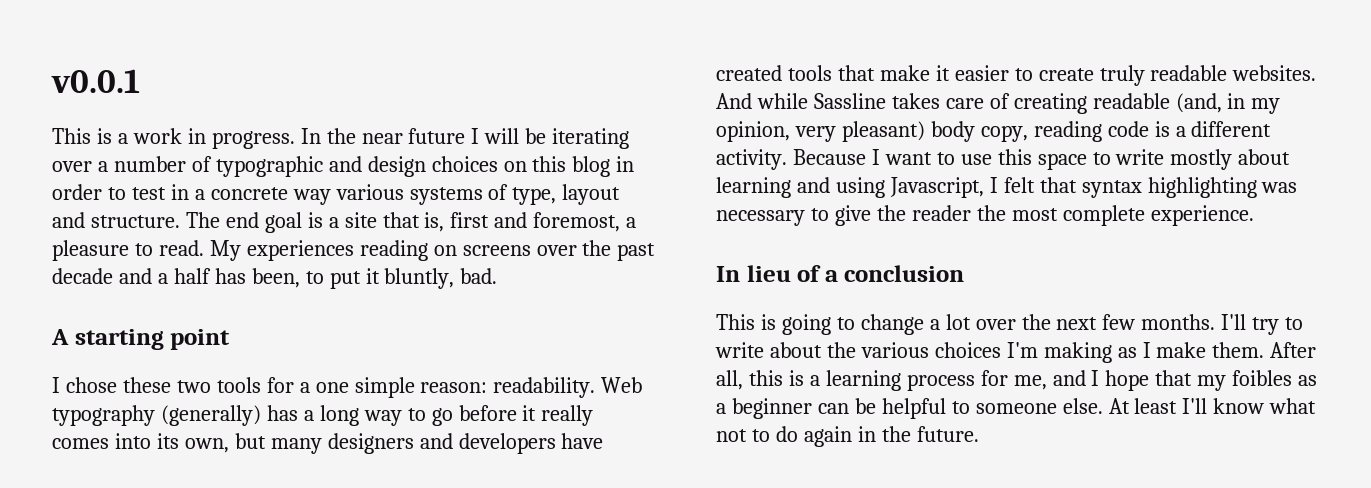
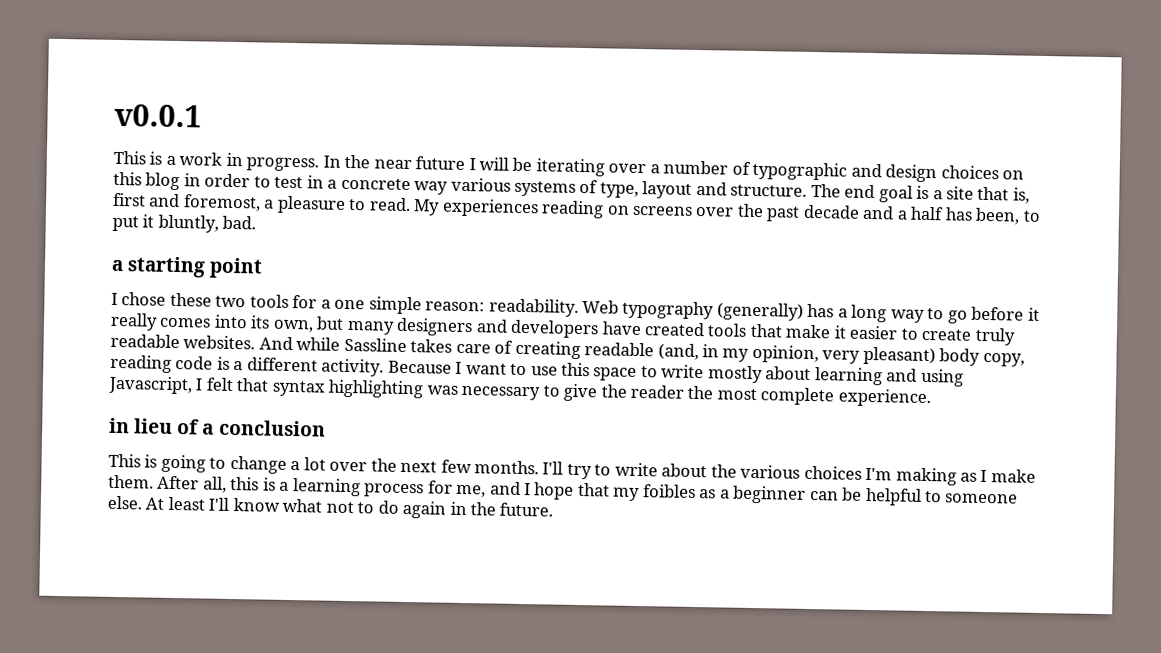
- A starting point
+ a starting point
- In lieu of a conclusion
+ in lieu of a conclusion

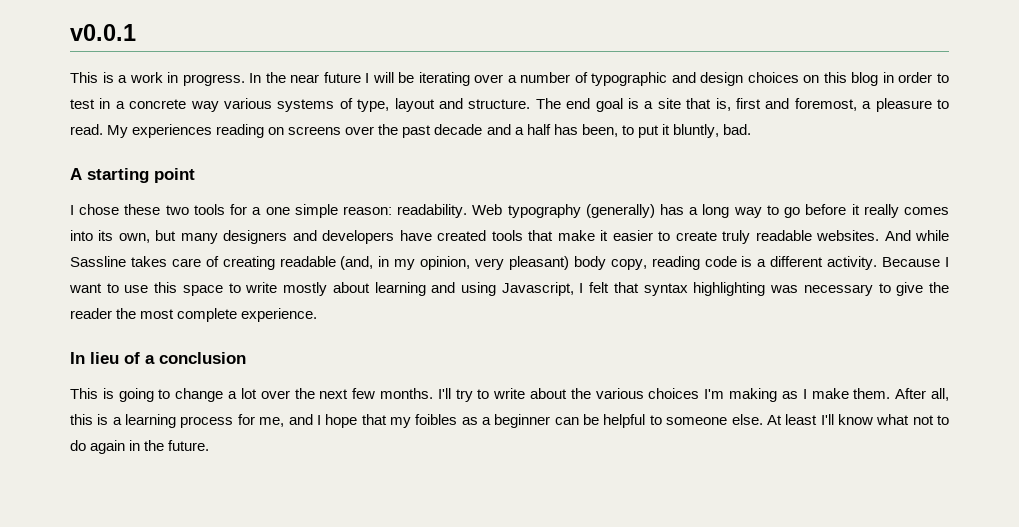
- a starting point
+ A starting point
- in lieu of a conclusion
+ In lieu of a conclusion

